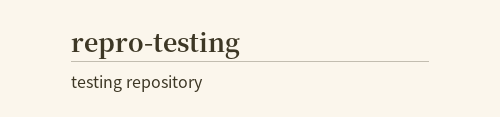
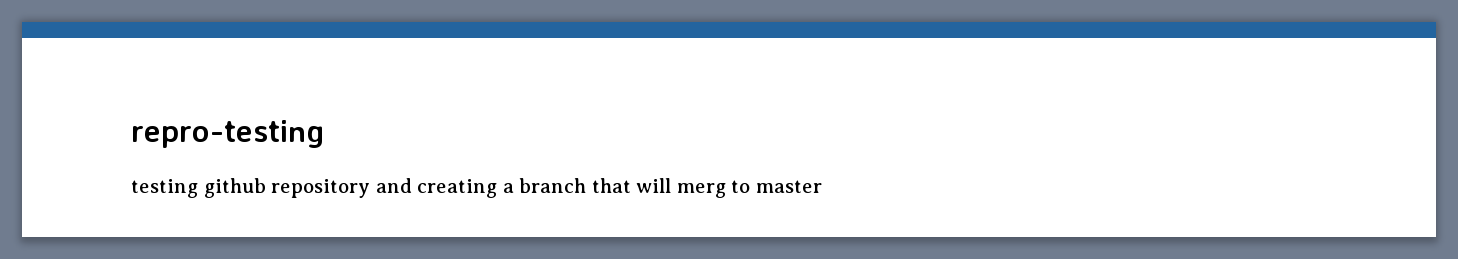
- testing repository
+ testing github repository and creating a branch that will merg to master

